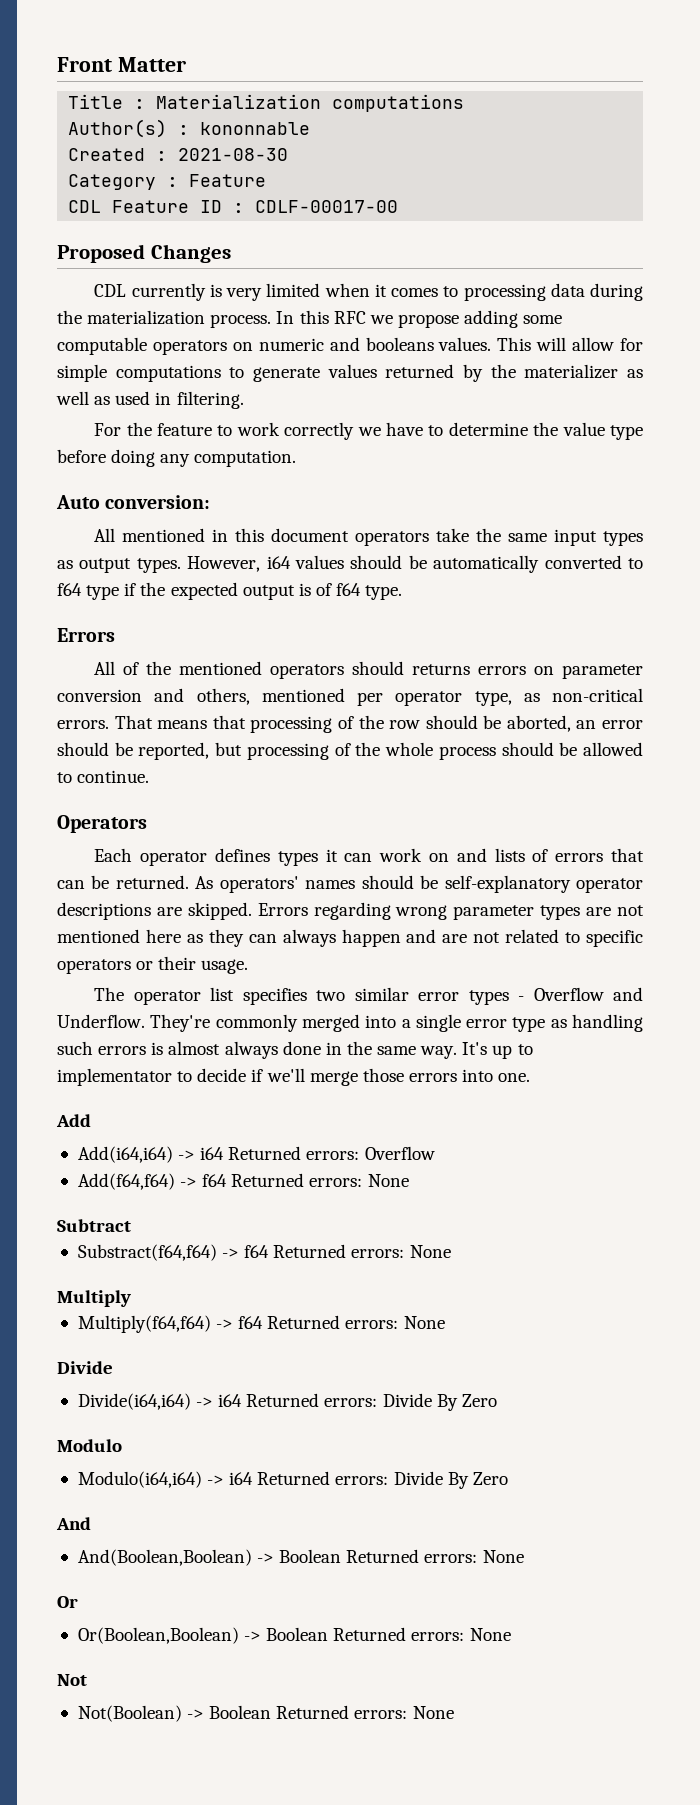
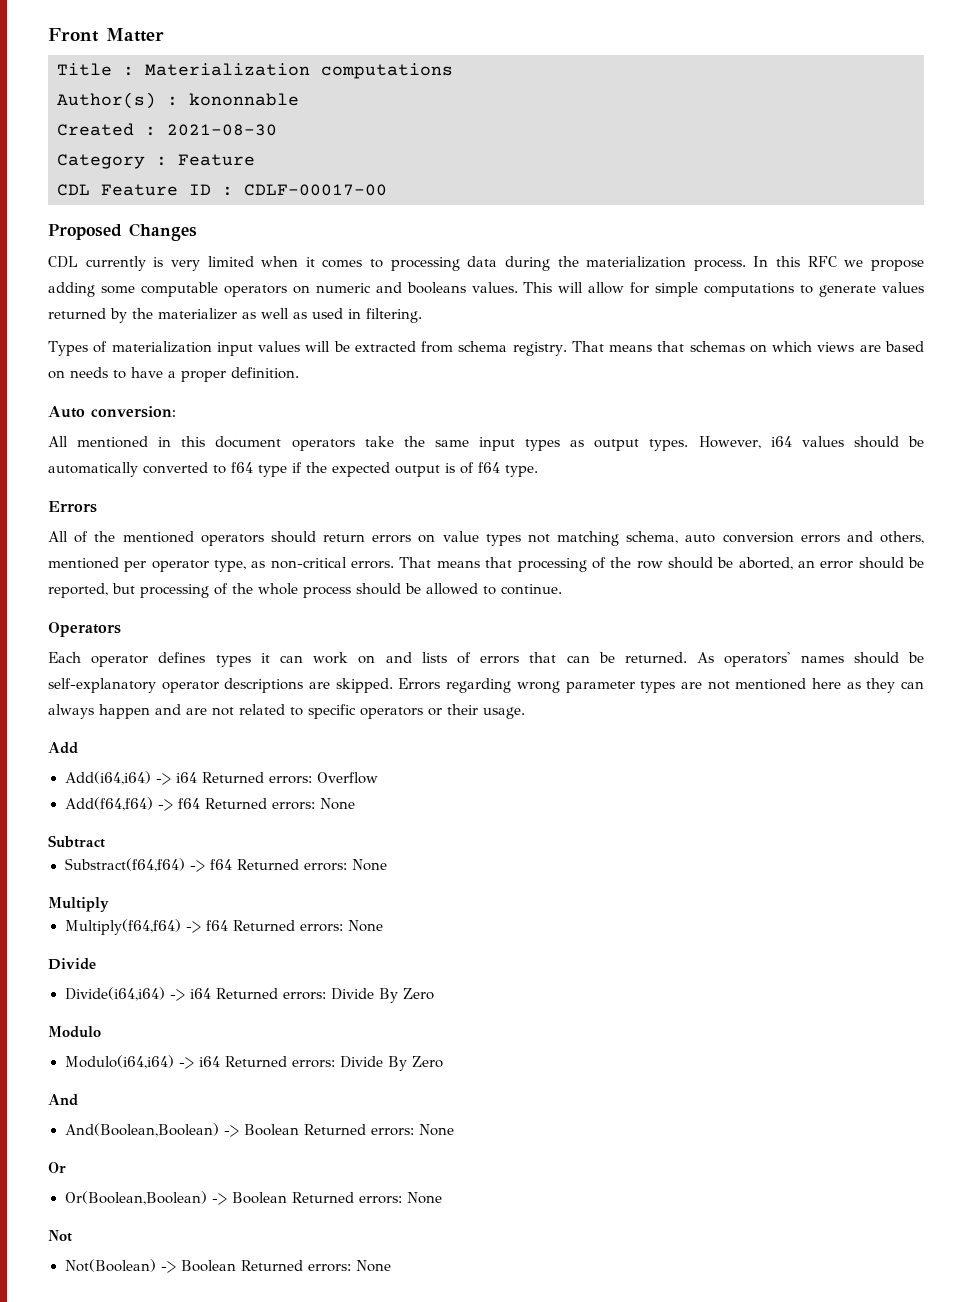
- For the feature to work correctly we have to determine the value type before doing any computation.
+ Types of materialization input values will be extracted from schema registry. That means that schemas on which views are based on needs to have a proper definition.
- All of the mentioned operators should returns errors on parameter conversion and others, mentioned per operator type, as non-critical errors.
+ All of the mentioned operators should return errors on value types not matching schema, auto conversion errors and others, mentioned per operator type, as non-critical errors.
- The operator list specifies two similar error types - Overflow and Underflow. They're commonly merged into a single error type as handling such errors is almost always done in the same way. It's up to implementator to decide if we'll merge those errors into one.

